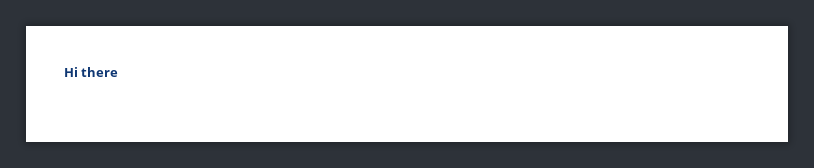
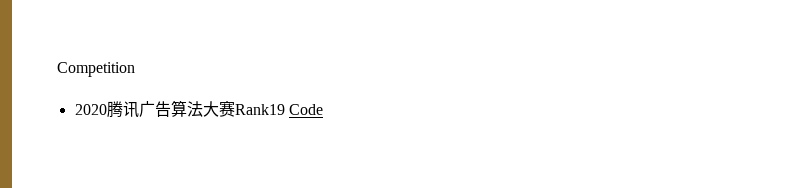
- Hi there
+ Competition
+ 2020腾讯广告算法大赛Rank19 Code

